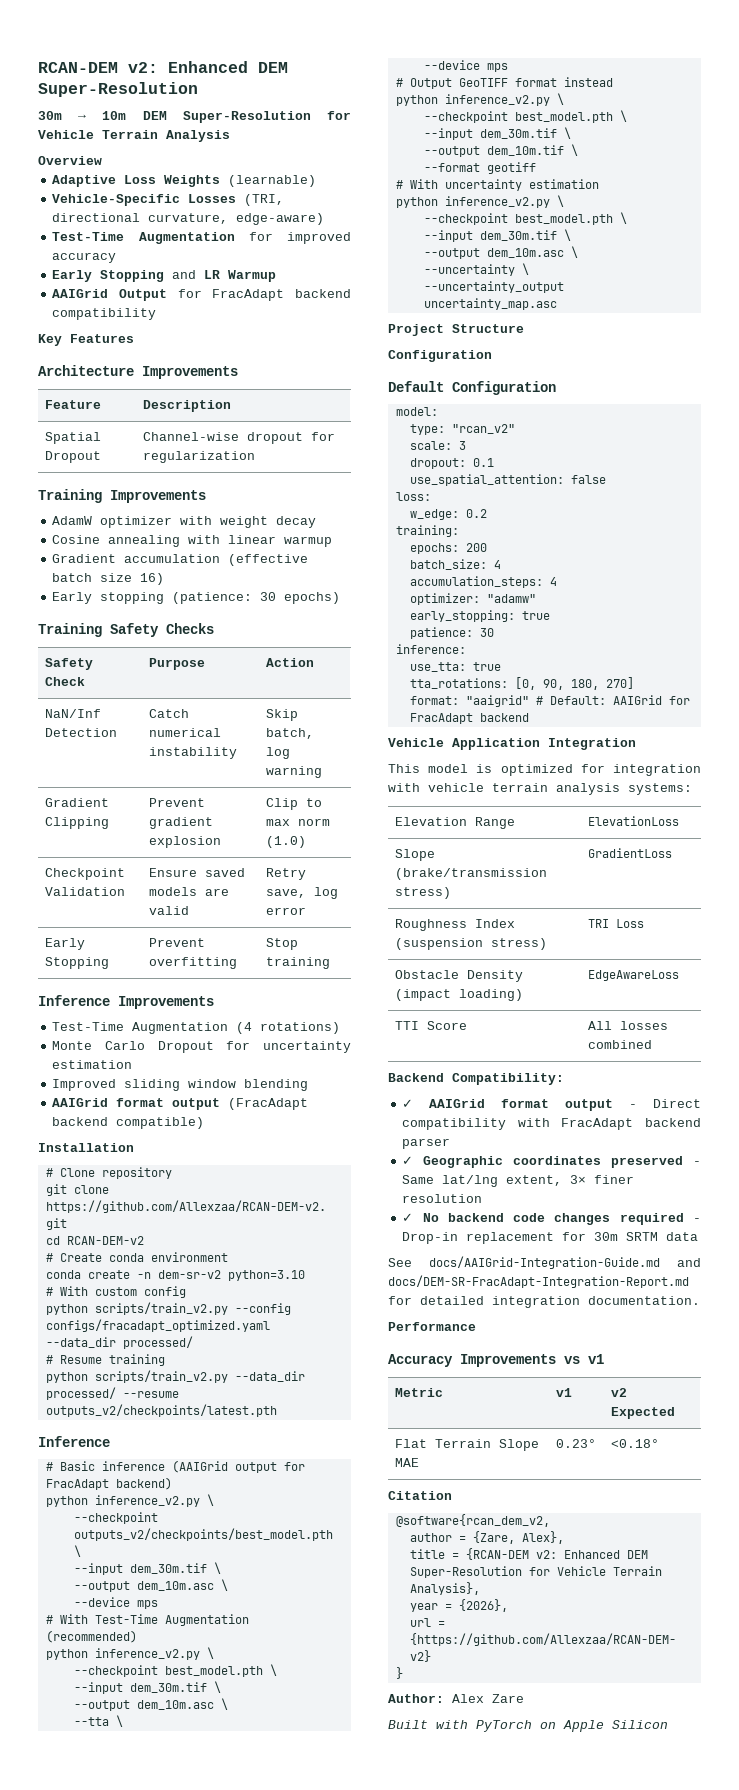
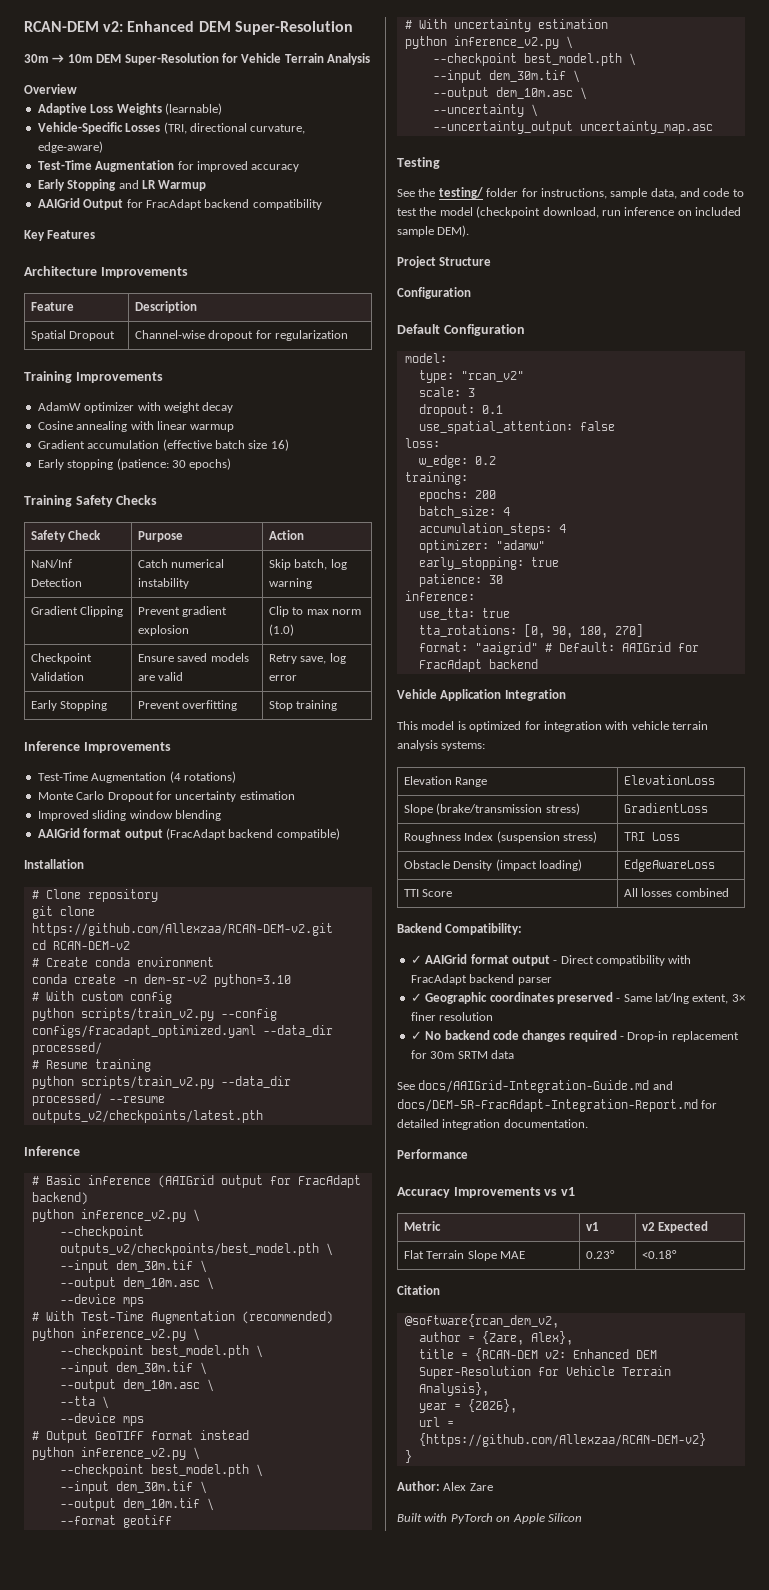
+ Testing
+ See the testing/ folder for instructions, sample data, and code to test the model (checkpoint download, run inference on included sample DEM).

